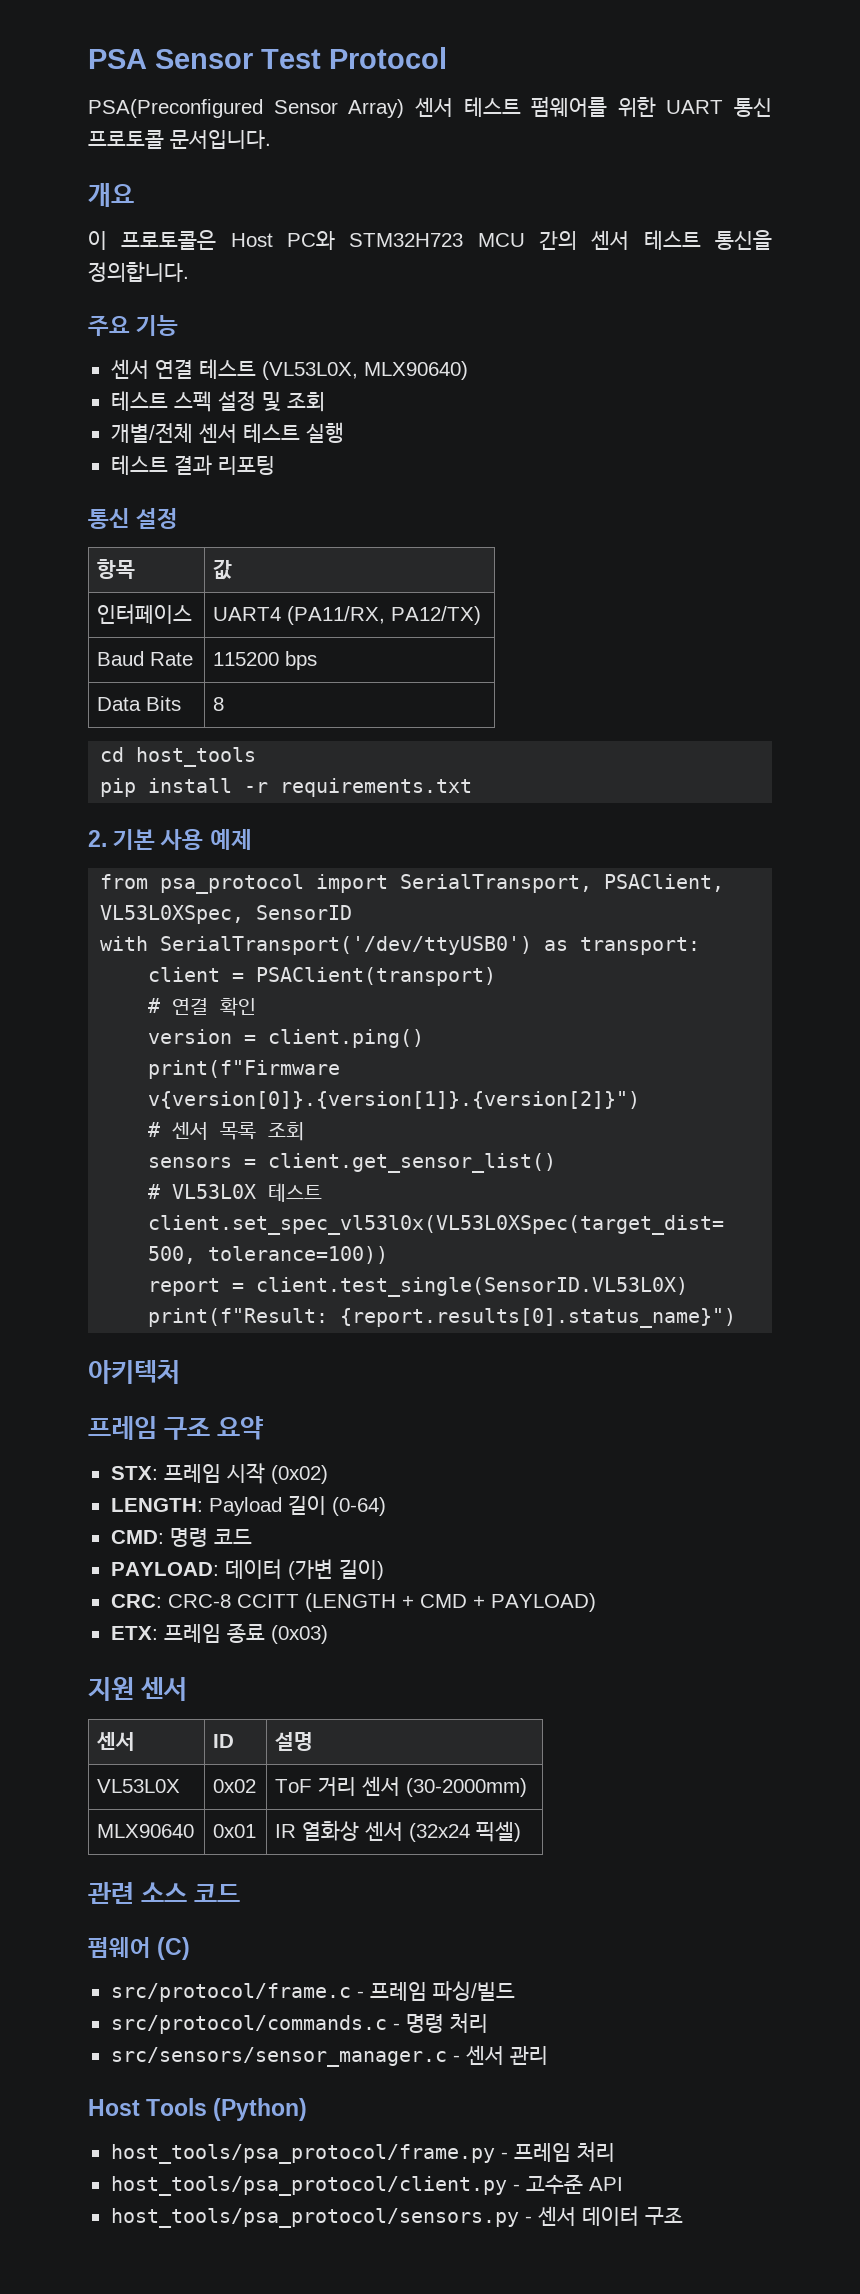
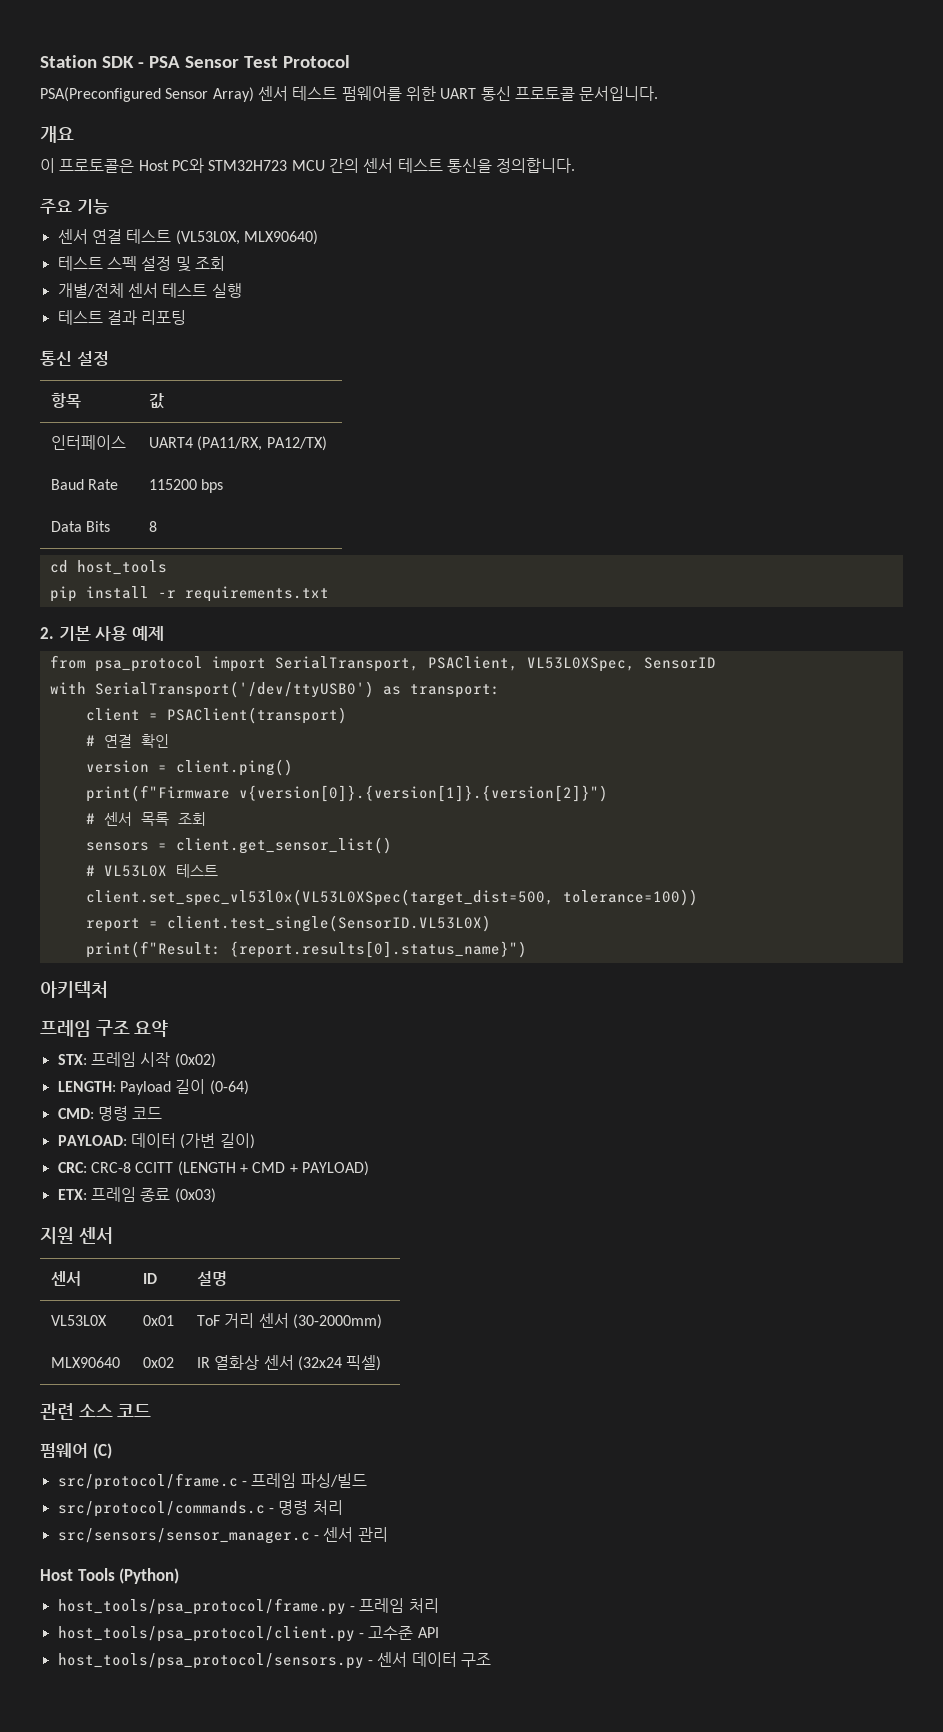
- PSA Sensor Test Protocol
+ Station SDK - PSA Sensor Test Protocol
- VL53L0X | 0x02 | ToF 거리 센서 (30-2000mm)
+ VL53L0X | 0x01 | ToF 거리 센서 (30-2000mm)
- MLX90640 | 0x01 | IR 열화상 센서 (32x24 픽셀)
+ MLX90640 | 0x02 | IR 열화상 센서 (32x24 픽셀)

